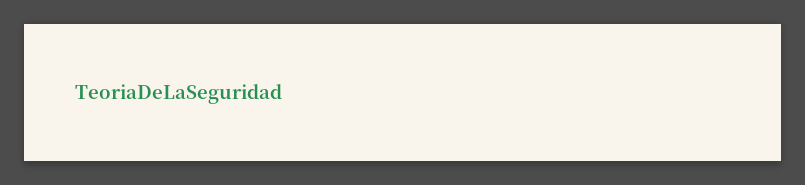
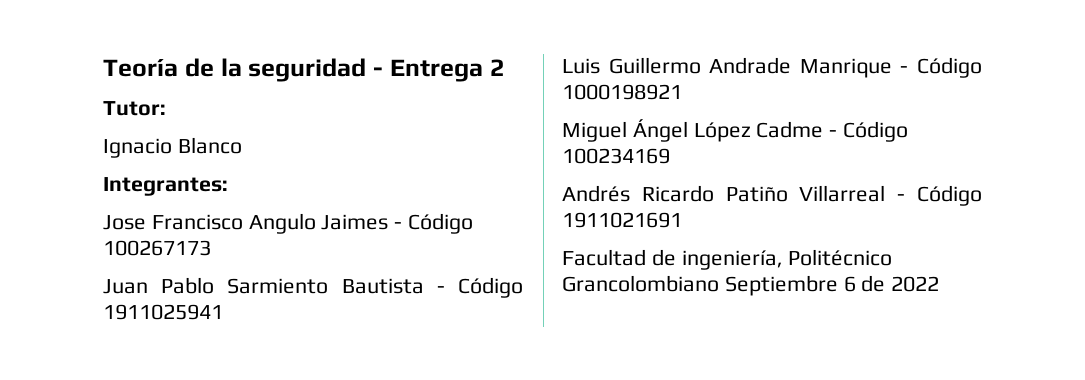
- TeoriaDeLaSeguridad
+ Teoría de la seguridad - Entrega 2
+ Tutor:
+ Ignacio Blanco
+ Integrantes:
+ Jose Francisco Angulo Jaimes - Código 100267173
+ Juan Pablo Sarmiento Bautista - Código 1911025941
+ Luis Guillermo Andrade Manrique - Código 1000198921
+ Miguel Ángel López Cadme - Código 100234169
+ Andrés Ricardo Patiño Villarreal - Código 1911021691
+ Facultad de ingeniería, Politécnico Grancolombiano Septiembre 6 de 2022

